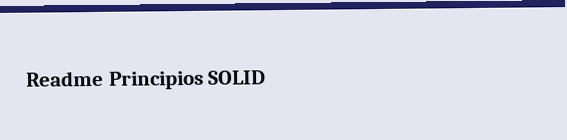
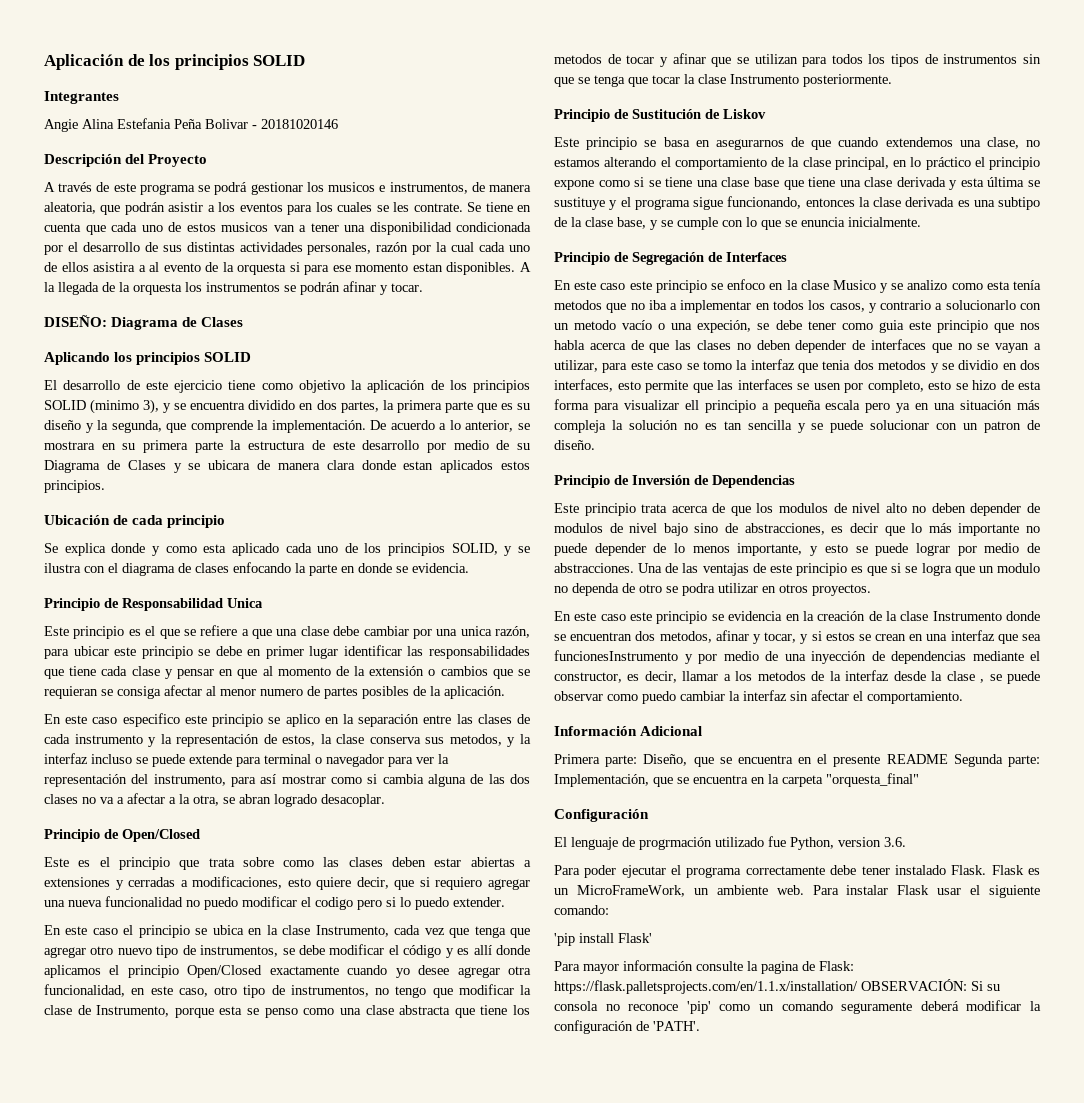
- Readme Principios SOLID
+ Aplicación de los principios SOLID
+ Integrantes
+ Angie Alina Estefania Peña Bolivar - 20181020146
+ Descripción del Proyecto
+ A través de este programa se podrá gestionar los musicos e instrumentos, de manera aleatoria, que podrán asistir a los eventos para los cuales se les contrate. Se tiene en cuenta que cada uno de estos musicos van a tener una disponibilidad condicionada por el desarrollo de sus distintas actividades personales, razón por la cual cada uno de ellos asistira a al evento de la orquesta si para ese momento estan disponibles. A la llegada de la orquesta los instrumentos se podrán afinar y tocar.
+ DISEÑO: Diagrama de Clases
+ Aplicando los principios SOLID
+ El desarrollo de este ejercicio tiene como objetivo la aplicación de los principios SOLID (minimo 3), y se encuentra dividido en dos partes, la primera parte que es su diseño y la segunda, que comprende la implementación. De acuerdo a lo anterior, se mostrara en su primera parte la estructura de este desarrollo por medio de su Diagrama de Clases y se ubicara de manera clara donde estan aplicados estos principios.
+ Ubicación de cada principio
+ Se explica donde y como esta aplicado cada uno de los principios SOLID, y se ilustra con el diagrama de clases enfocando la parte en donde se evidencia.
+ Principio de Responsabilidad Unica
+ Este principio es el que se refiere a que una clase debe cambiar por una unica razón, para ubicar este principio se debe en primer lugar identificar las responsabilidades que tiene cada clase y pensar en que al momento de la extensión o cambios que se requieran se consiga afectar al menor numero de partes posibles de la aplicación.
+ En este caso especifico este principio se aplico en la separación entre las clases de cada instrumento y la representación de estos, la clase conserva sus metodos, y la interfaz incluso se puede extende para terminal o navegador para ver la representación del instrumento, para así mostrar como si cambia alguna de las dos clases no va a afectar a la otra, se abran logrado desacoplar.
+ Principio de Open/Closed
+ Este es el principio que trata sobre como las clases deben estar abiertas a extensiones y cerradas a modificaciones, esto quiere decir, que si requiero agregar una nueva funcionalidad no puedo modificar el codigo pero si lo puedo extender.
+ En este caso el principio se ubica en la clase Instrumento, cada vez que tenga que agregar otro nuevo tipo de instrumentos, se debe modificar el código y es allí donde aplicamos el principio Open/Closed exactamente cuando yo desee agregar otra funcionalidad, en este caso, otro tipo de instrumentos, no tengo que modificar la clase de Instrumento, porque esta se penso como una clase abstracta que tiene los metodos de tocar y afinar que se utilizan para todos los tipos de instrumentos sin que se tenga que tocar la clase Instrumento posteriormente.
+ Principio de Sustitución de Liskov
+ Este principio se basa en asegurarnos de que cuando extendemos una clase, no estamos alterando el comportamiento de la clase principal, en lo práctico el principio expone como si se tiene una clase base que tiene una clase derivada y esta última se sustituye y el programa sigue funcionando, entonces la clase derivada es una subtipo de la clase base, y se cumple con lo que se enuncia inicialmente.
+ Principio de Segregación de Interfaces
+ En este caso este principio se enfoco en la clase Musico y se analizo como esta tenía metodos que no iba a implementar en todos los casos, y contrario a solucionarlo con un metodo vacío o una expeción, se debe tener como guia este principio que nos habla acerca de que las clases no deben depender de interfaces que no se vayan a utilizar, para este caso se tomo la interfaz que tenia dos metodos y se dividio en dos interfaces, esto permite que las interfaces se usen por completo, esto se hizo de esta forma para visualizar ell principio a pequeña escala pero ya en una situación más compleja la solución no es tan sencilla y se puede solucionar con un patron de diseño.
+ Principio de Inversión de Dependencias
+ Este principio trata acerca de que los modulos de nivel alto no deben depender de modulos de nivel bajo sino de abstracciones, es decir que lo más importante no puede depender de lo menos importante, y esto se puede lograr por medio de abstracciones. Una de las ventajas de este principio es que si se logra que un modulo no dependa de otro se podra utilizar en otros proyectos.
+ En este caso este principio se evidencia en la creación de la clase Instrumento donde se encuentran dos metodos, afinar y tocar, y si estos se crean en una interfaz que sea funcionesInstrumento y por medio de una inyección de dependencias mediante el constructor, es decir, llamar a los metodos de la interfaz desde la clase , se puede observar como puedo cambiar la interfaz sin afectar el comportamiento.
+ Información Adicional
+ Primera parte: Diseño, que se encuentra en el presente README Segunda parte: Implementación, que se encuentra en la carpeta "orquesta_final"
+ Configuración
+ El lenguaje de progrmación utilizado fue Python, version 3.6.
+ Para poder ejecutar el programa correctamente debe tener instalado Flask. Flask es un MicroFrameWork, un ambiente web. Para instalar Flask usar el siguiente comando:
+ 'pip install Flask'
+ Para mayor información consulte la pagina de Flask: https://flask.palletsprojects.com/en/1.1.x/installation/ OBSERVACIÓN: Si su consola no reconoce 'pip' como un comando seguramente deberá modificar la configuración de 'PATH'.

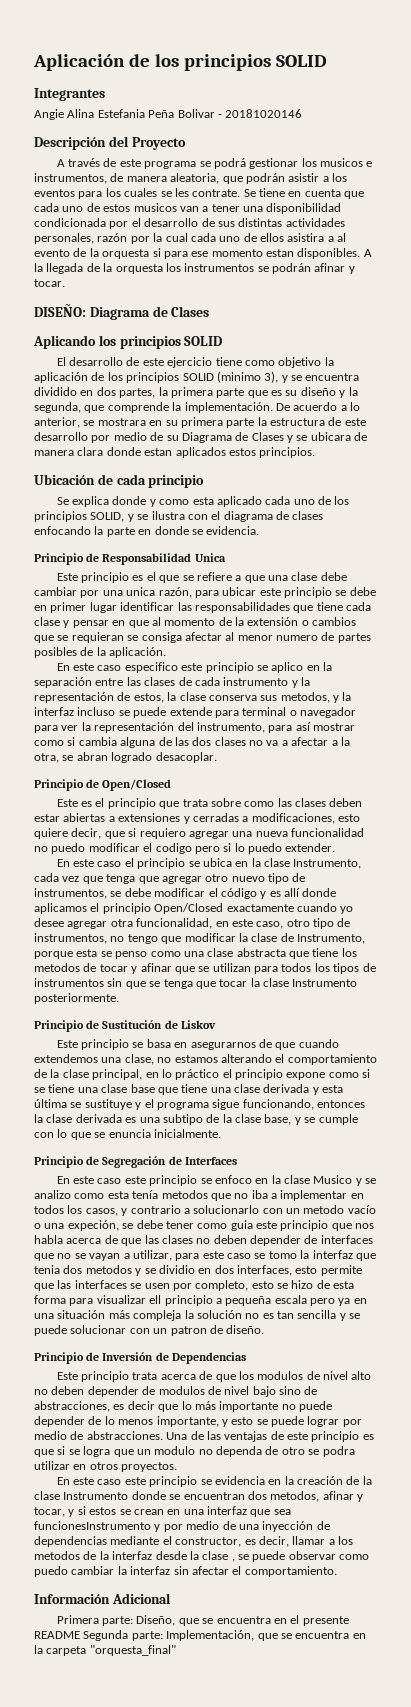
- Configuración
- El lenguaje de progrmación utilizado fue Python, version 3.6.
- Para poder ejecutar el programa correctamente debe tener instalado Flask. Flask es un MicroFrameWork, un ambiente web. Para instalar Flask usar el siguiente comando:
- 'pip install Flask'
- Para mayor información consulte la pagina de Flask: https://flask.palletsprojects.com/en/1.1.x/installation/ OBSERVACIÓN: Si su consola no reconoce 'pip' como un comando seguramente deberá modificar la configuración de 'PATH'.

